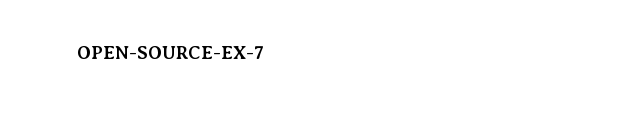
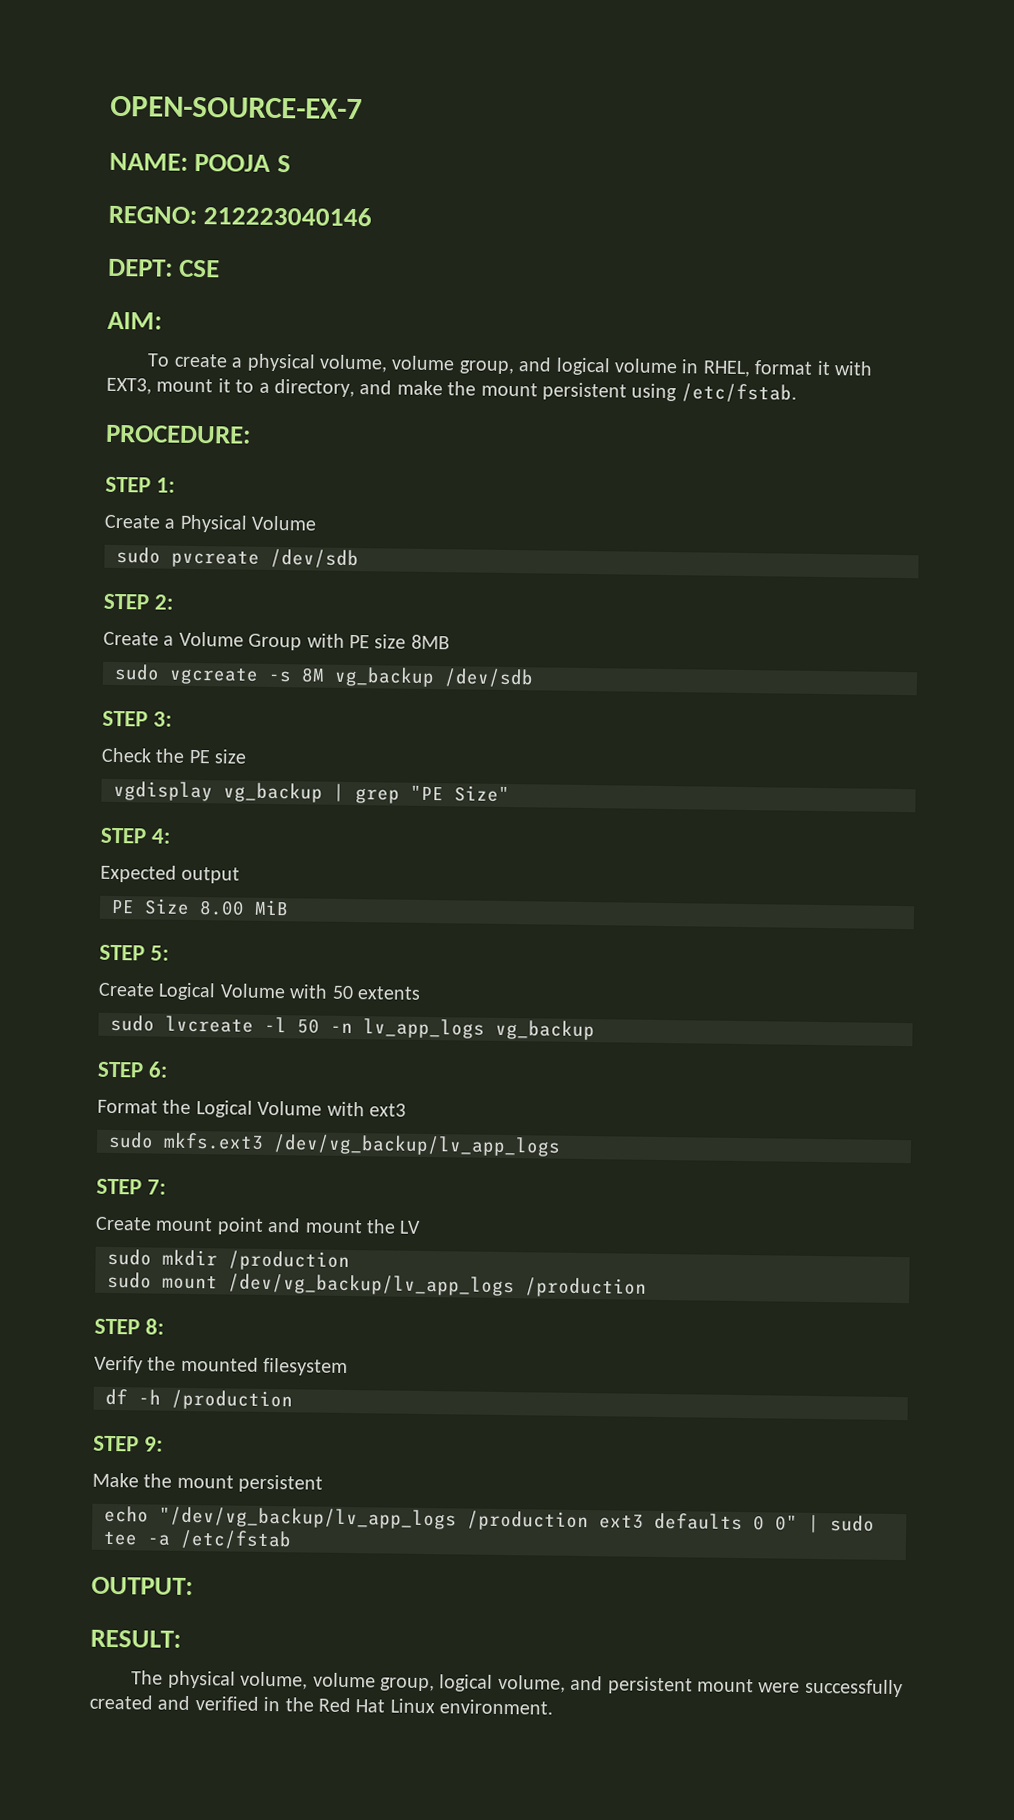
+ NAME: POOJA S
+ REGNO: 212223040146
+ DEPT: CSE
+ AIM:
+ To create a physical volume, volume group, and logical volume in RHEL, format it with EXT3, mount it to a directory, and make the mount persistent using /etc/fstab.
+ PROCEDURE:
+ STEP 1:
+ Create a Physical Volume
+ sudo pvcreate /dev/sdb
+ STEP 2:
+ Create a Volume Group with PE size 8MB
+ sudo vgcreate -s 8M vg_backup /dev/sdb
+ STEP 3:
+ Check the PE size
+ vgdisplay vg_backup | grep "PE Size"
+ STEP 4:
+ Expected output
+ PE Size 8.00 MiB
+ STEP 5:
+ Create Logical Volume with 50 extents
+ sudo lvcreate -l 50 -n lv_app_logs vg_backup
+ STEP 6:
+ Format the Logical Volume with ext3
+ sudo mkfs.ext3 /dev/vg_backup/lv_app_logs
+ STEP 7:
+ Create mount point and mount the LV
+ sudo mkdir /production
+ sudo mount /dev/vg_backup/lv_app_logs /production
+ STEP 8:
+ Verify the mounted filesystem
+ df -h /production
+ STEP 9:
+ Make the mount persistent
+ echo "/dev/vg_backup/lv_app_logs /production ext3 defaults 0 0" | sudo tee -a /etc/fstab
+ OUTPUT:
+ RESULT:
+ The physical volume, volume group, logical volume, and persistent mount were successfully created and verified in the Red Hat Linux environment.

